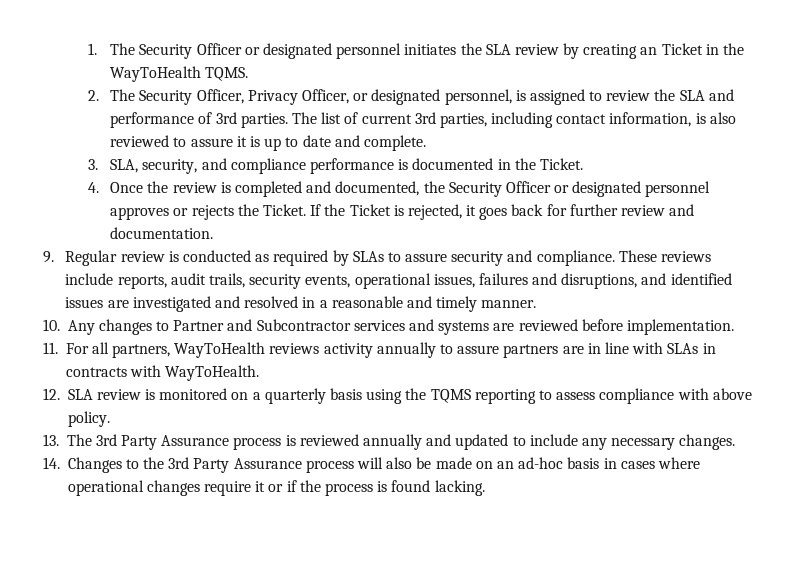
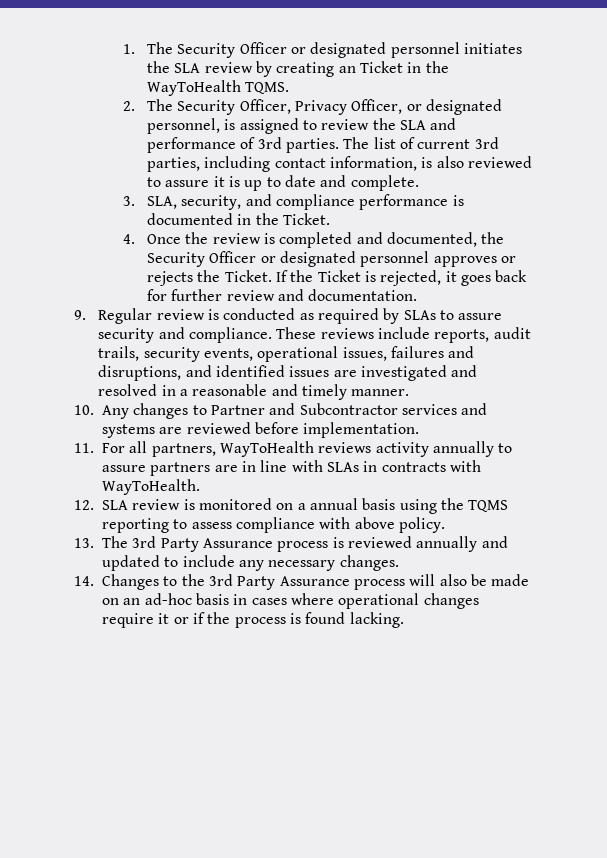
- 12. SLA review is monitored on a quarterly basis using the TQMS reporting to assess compliance with above policy.
+ 12. SLA review is monitored on a annual basis using the TQMS reporting to assess compliance with above policy.

